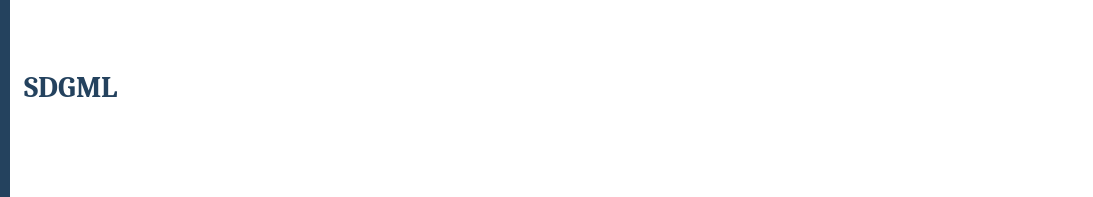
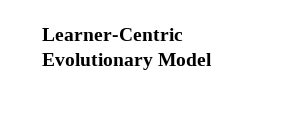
- SDGML
+ Learner-Centric Evolutionary Model

